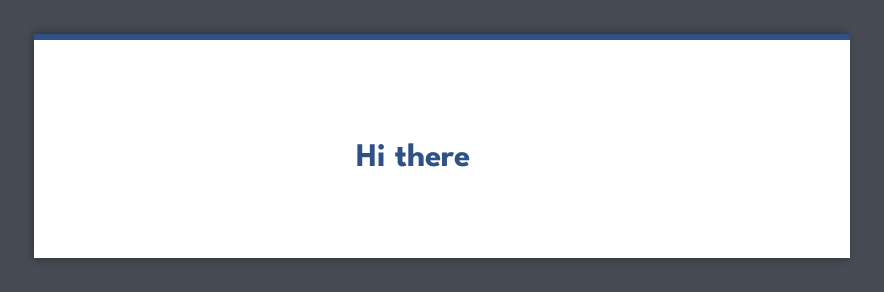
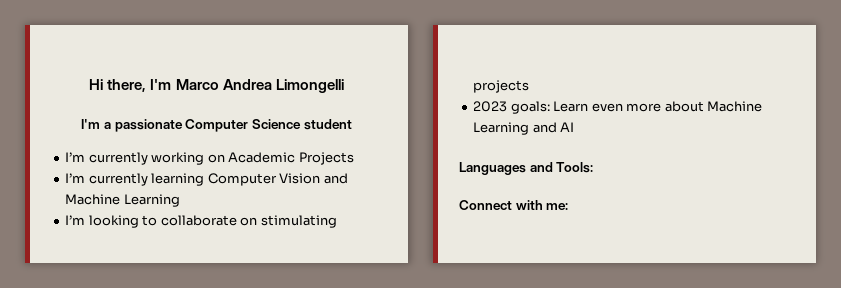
- Hi there
+ Hi there, I'm Marco Andrea Limongelli
+ I'm a passionate Computer Science student
+ I’m currently working on Academic Projects
+ I’m currently learning Computer Vision and Machine Learning
+ I’m looking to collaborate on stimulating projects
+ 2023 goals: Learn even more about Machine Learning and AI
+ Languages and Tools:
+ Connect with me:

